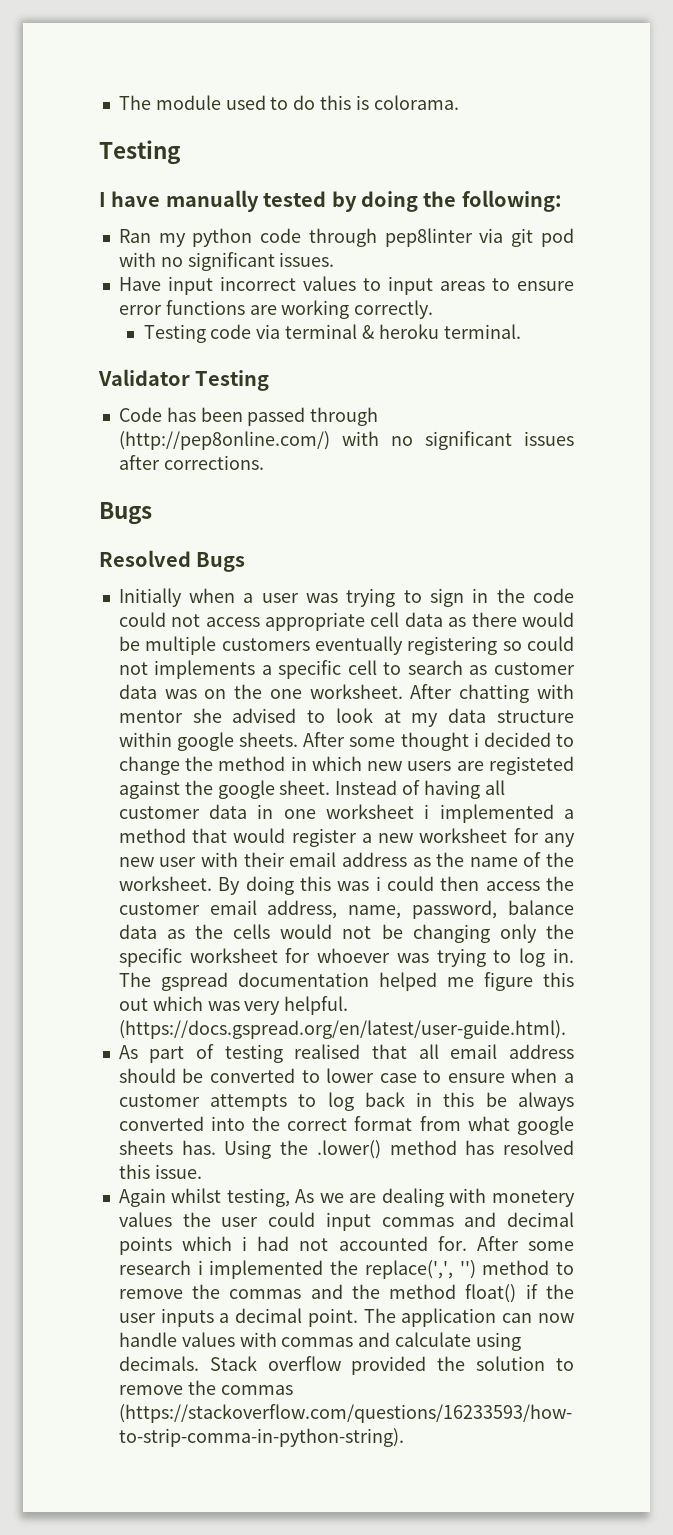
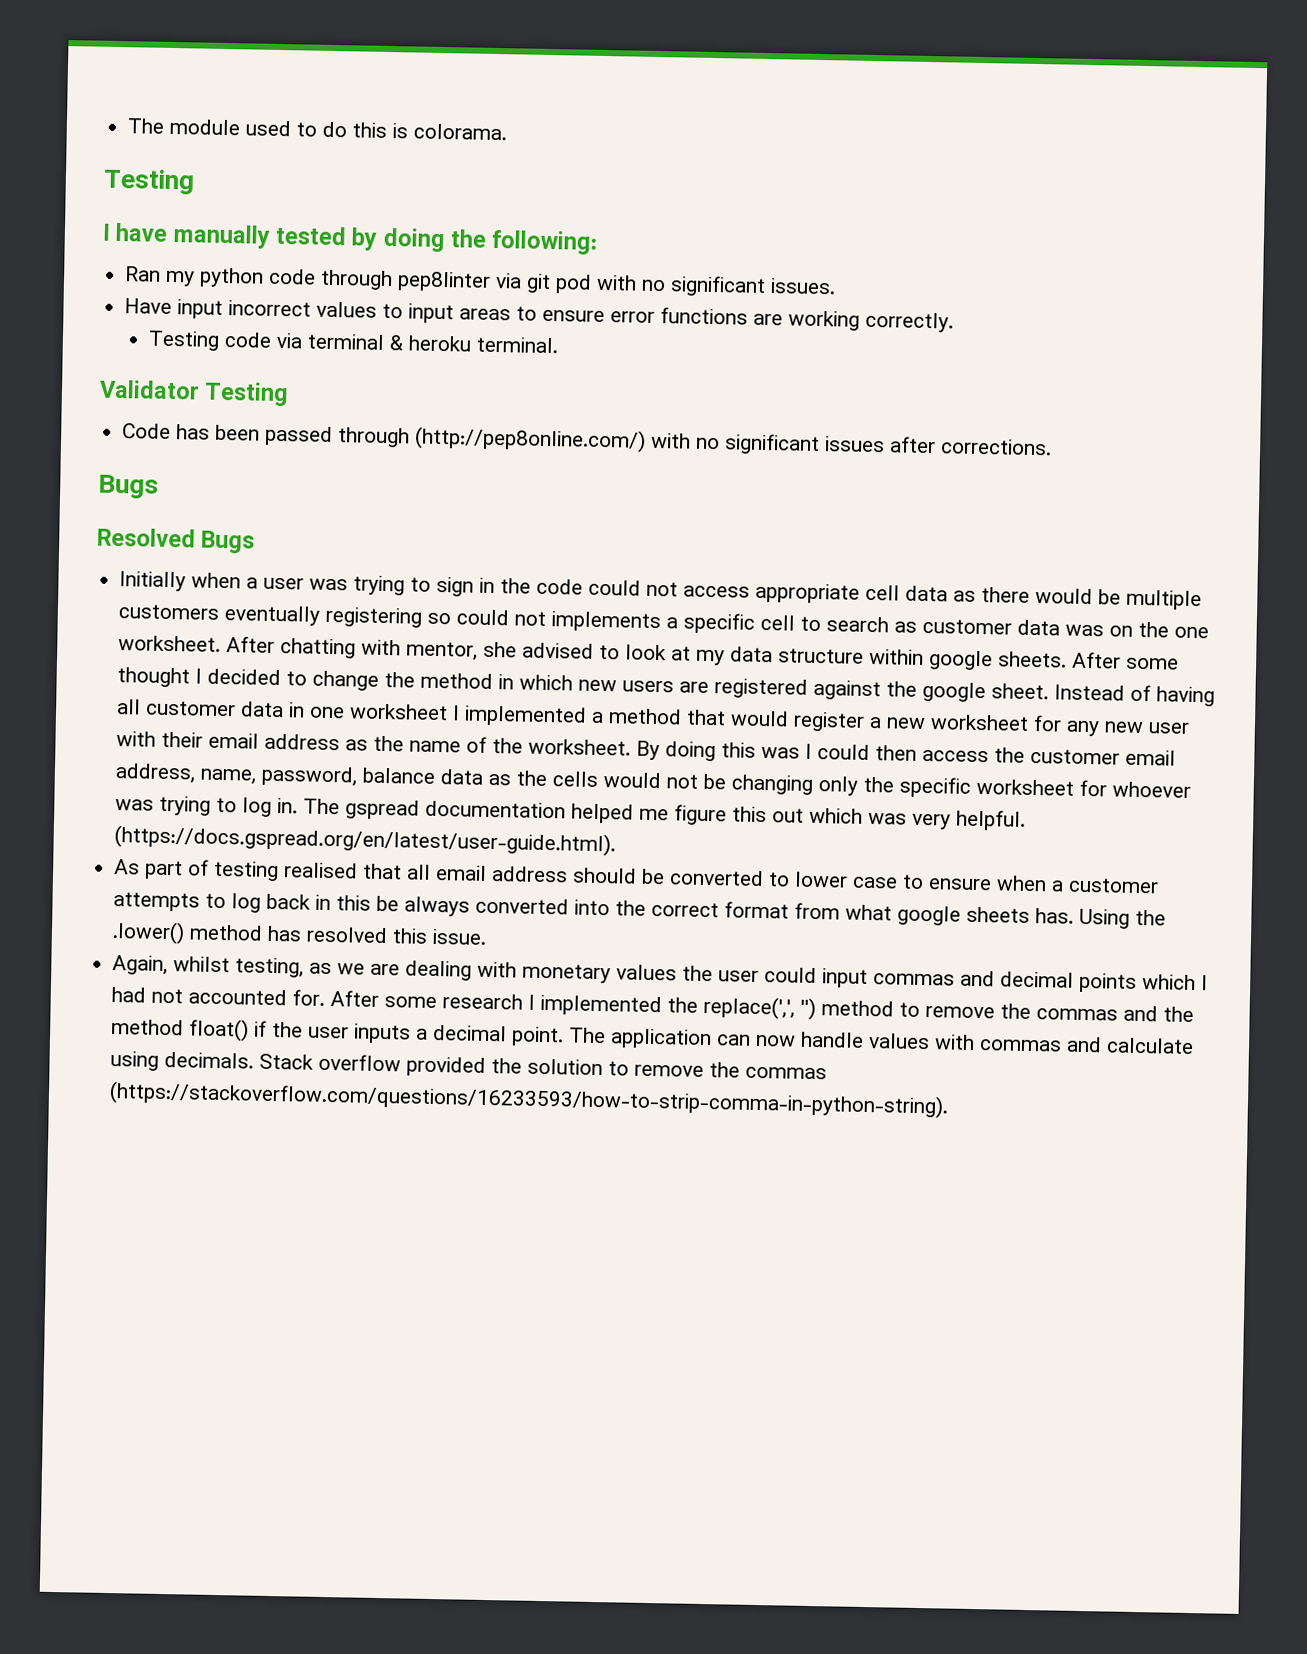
- After chatting with mentor she advised to look at my data structure within google sheets.
+ After chatting with mentor, she advised to look at my data structure within google sheets.
- After some thought i decided to change the method in which new users are registeted against the google sheet.
+ After some thought I decided to change the method in which new users are registered against the google sheet.
- Instead of having all customer data in one worksheet i implemented a method that would register a new worksheet for any new user with their email address as the name of the worksheet.
+ Instead of having all customer data in one worksheet I implemented a method that would register a new worksheet for any new user with their email address as the name of the worksheet.
- By doing this was i could then access the customer email address, name, password, balance data as the cells would not be changing only the specific worksheet for whoever was trying to log in.
+ By doing this was I could then access the customer email address, name, password, balance data as the cells would not be changing only the specific worksheet for whoever was trying to log in.
- Again whilst testing, As we are dealing with monetery values the user could input commas and decimal points which i had not accounted for.
+ Again, whilst testing, as we are dealing with monetary values the user could input commas and decimal points which I had not accounted for.
- After some research i implemented the replace(',', '') method to remove the commas and the method float() if the user inputs a decimal point.
+ After some research I implemented the replace(',', '') method to remove the commas and the method float() if the user inputs a decimal point.

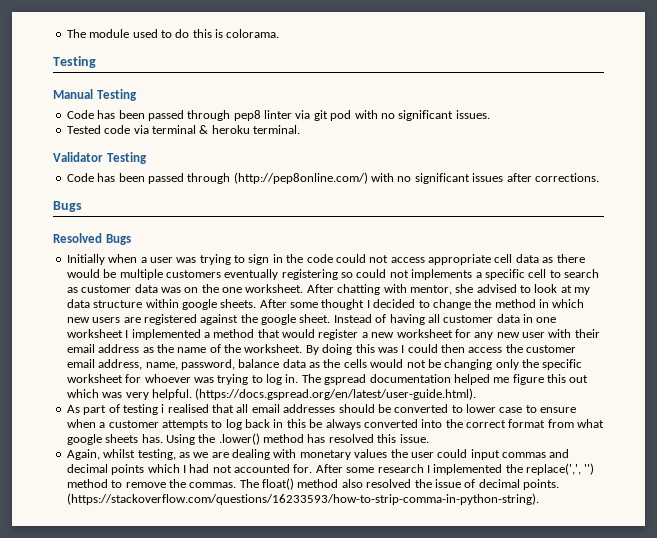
- I have manually tested by doing the following:
- Ran my python code through pep8linter via git pod with no significant issues.
+ Manual Testing
+ Code has been passed through pep8 linter via git pod with no significant issues.
- Have input incorrect values to input areas to ensure error functions are working correctly.
- Testing code via terminal & heroku terminal.
+ Tested code via terminal & heroku terminal.
- As part of testing realised that all email address should be converted to lower case to ensure when a customer attempts to log back in this be always converted into the correct format from what google sheets has.
+ As part of testing i realised that all email addresses should be converted to lower case to ensure when a customer attempts to log back in this be always converted into the correct format from what google sheets has.
- After some research I implemented the replace(',', '') method to remove the commas and the method float() if the user inputs a decimal point. The application can now handle values with commas and calculate using decimals. Stack overflow provided the solution to remove the commas (https://stackoverflow.com/questions/16233593/how-to-strip-comma-in-python-string).
+ After some research I implemented the replace(',', '') method to remove the commas. The float() method also resolved the issue of decimal points. (https://stackoverflow.com/questions/16233593/how-to-strip-comma-in-python-string).

